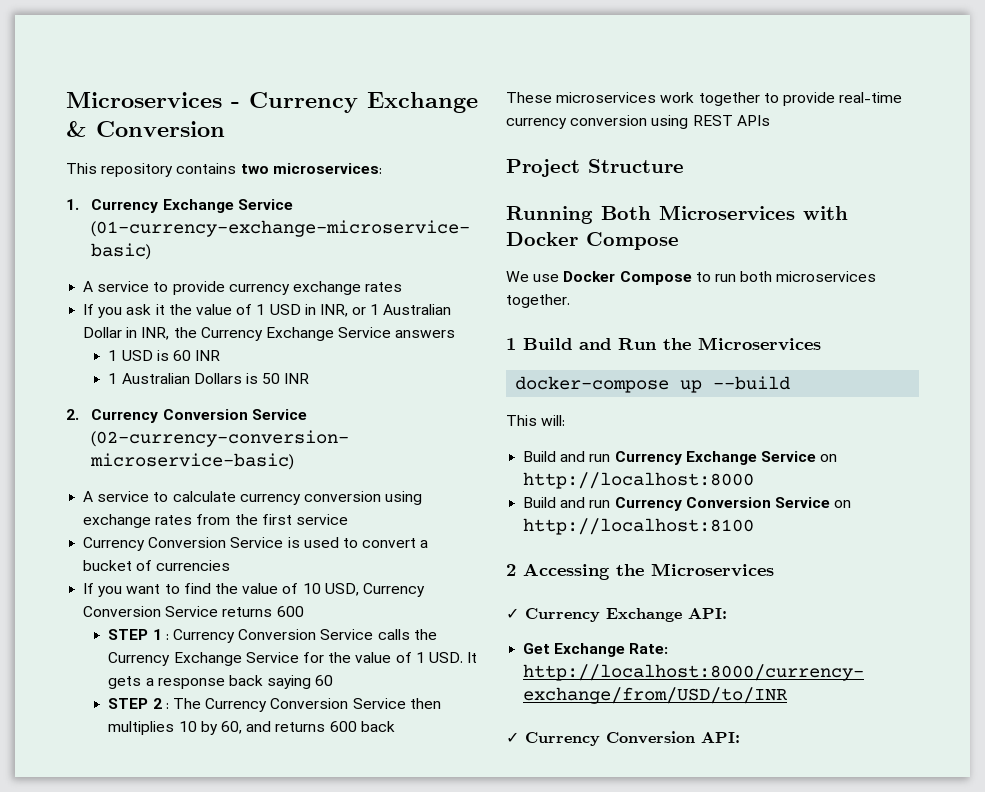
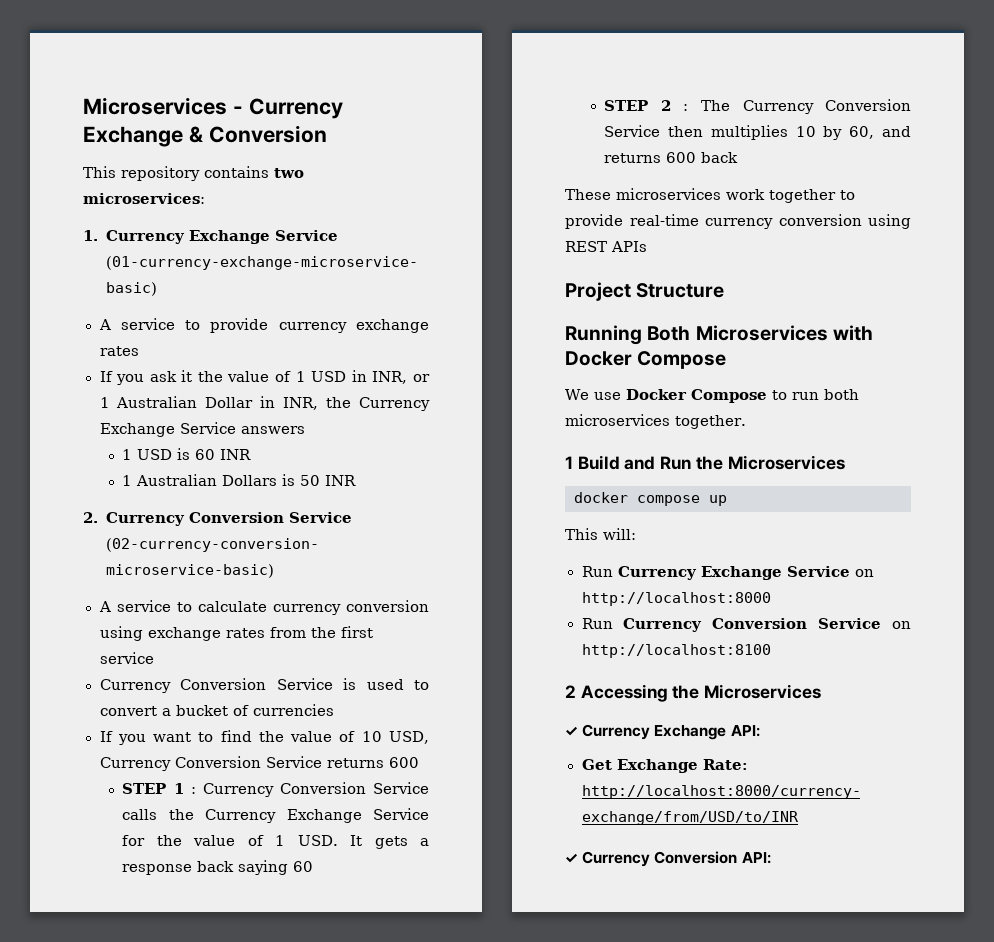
- docker-compose up --build
+ docker compose up
- Build and run Currency Exchange Service on http://localhost:8000
+ Run Currency Exchange Service on http://localhost:8000
- Build and run Currency Conversion Service on http://localhost:8100
+ Run Currency Conversion Service on http://localhost:8100

